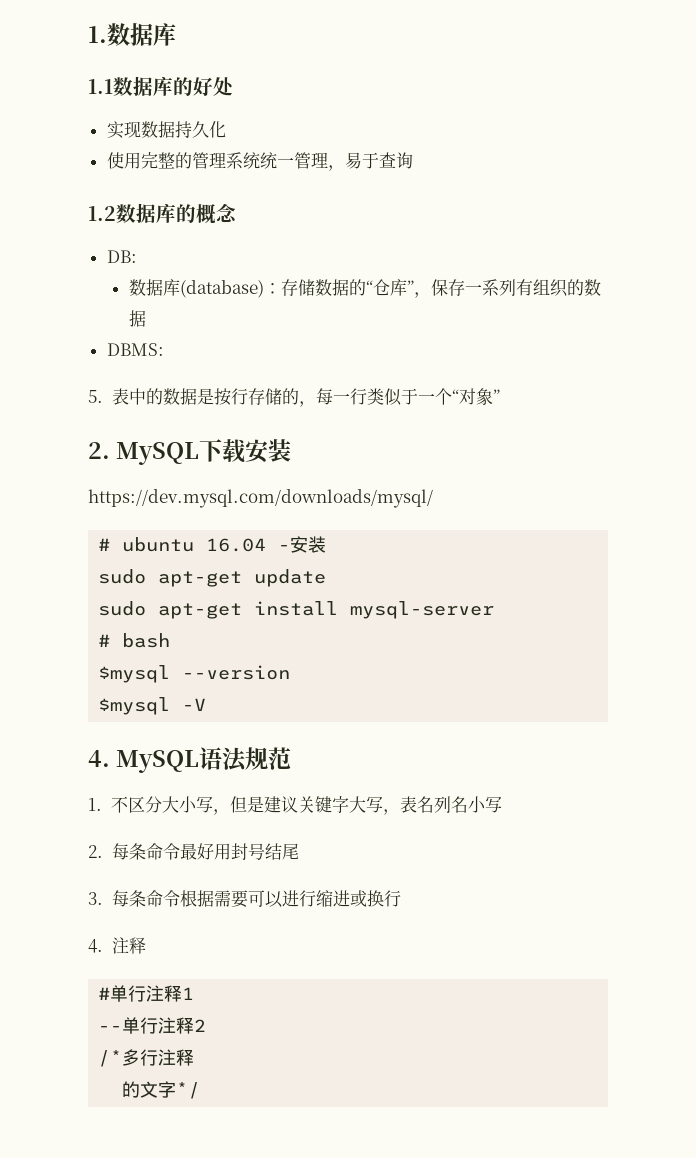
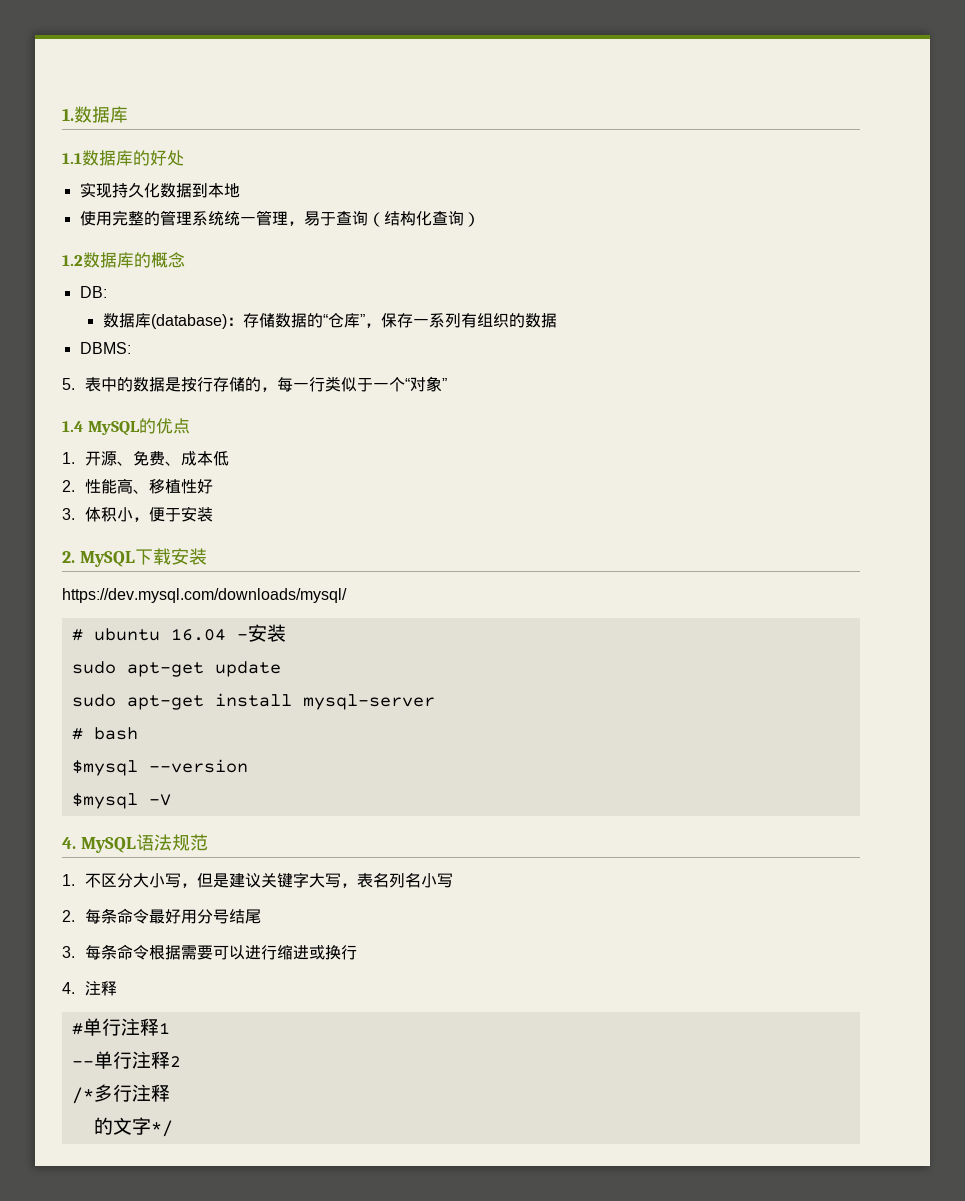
- 实现数据持久化
+ 实现持久化数据到本地
- 使用完整的管理系统统一管理，易于查询
+ 使用完整的管理系统统一管理，易于查询（结构化查询）
+ 1.4 MySQL的优点
+ 1.开源、免费、成本低
+ 2.性能高、移植性好
+ 3.体积小，便于安装
- 2.每条命令最好用封号结尾
+ 2.每条命令最好用分号结尾

